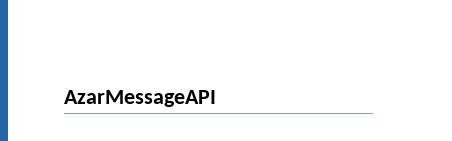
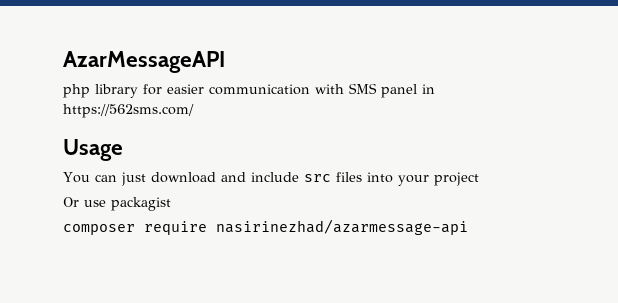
+ php library for easier communication with SMS panel in https://562sms.com/
+ Usage
+ You can just download and include src files into your project
+ Or use packagist
+ composer require nasirinezhad/azarmessage-api

